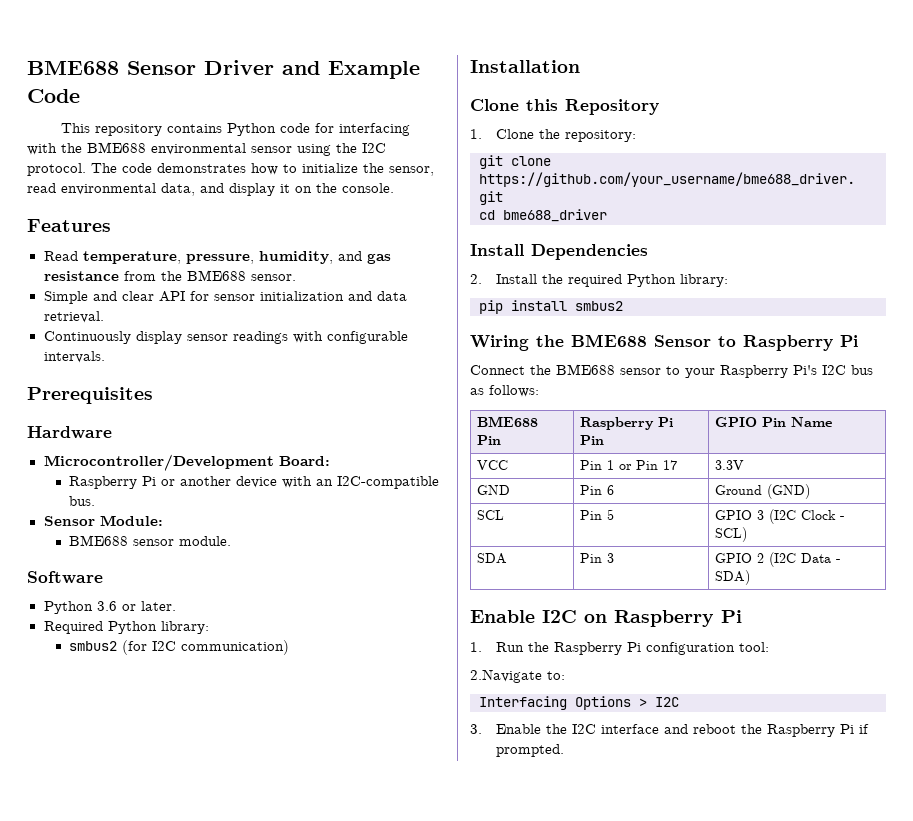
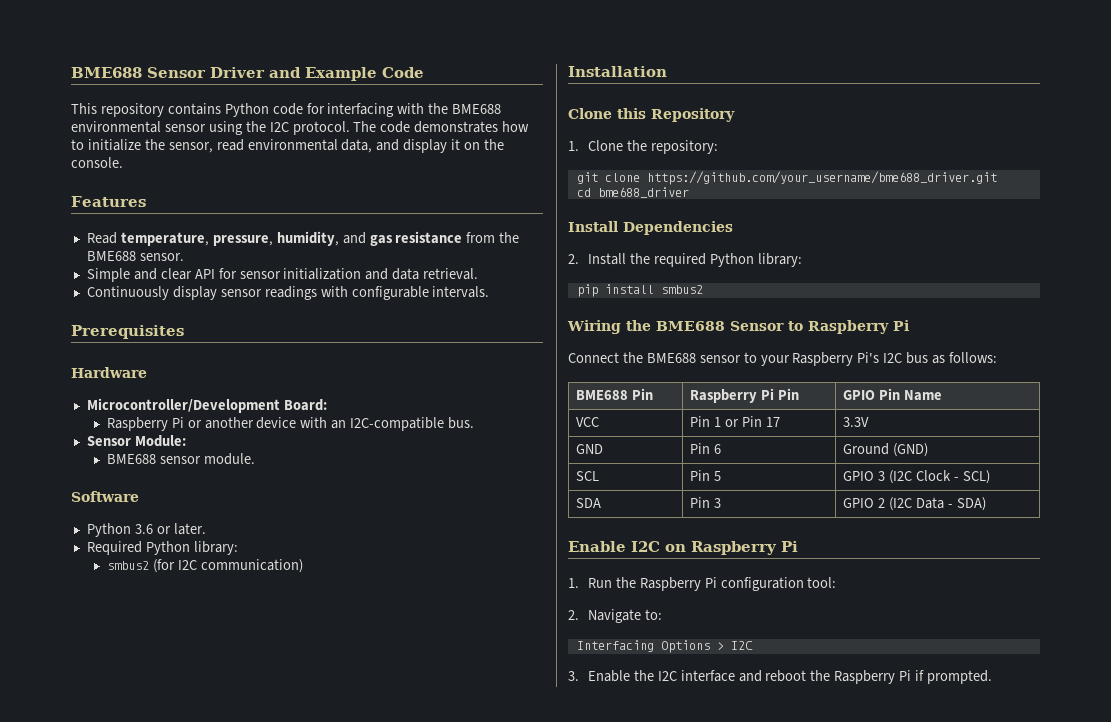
- 2.Navigate to:
+ 2. Navigate to:

